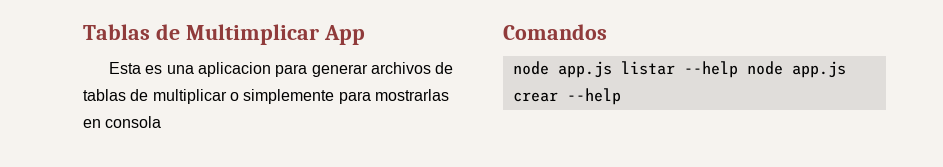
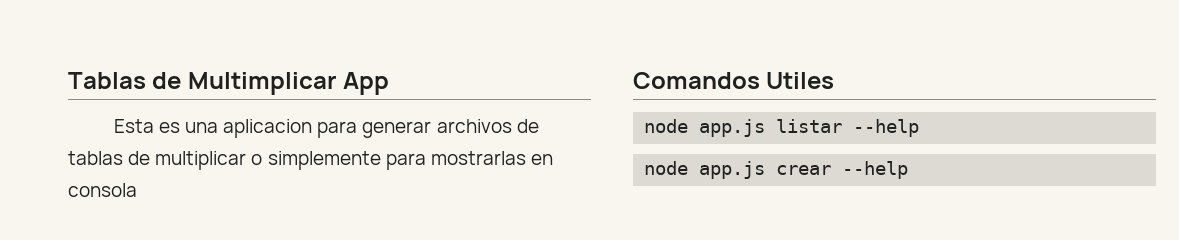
- Comandos
+ Comandos Utiles
- node app.js listar --help node app.js crear --help
+ node app.js listar --help
+ node app.js crear --help

